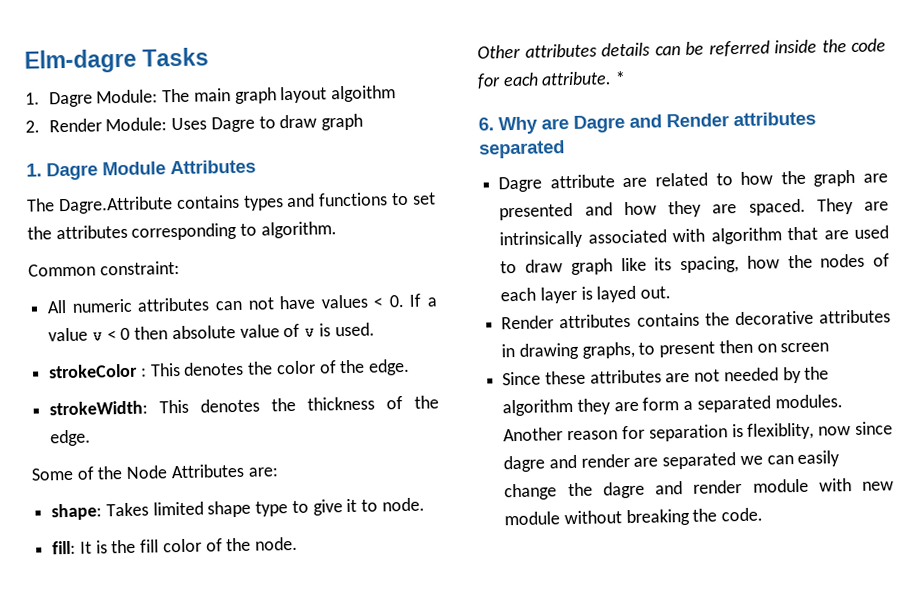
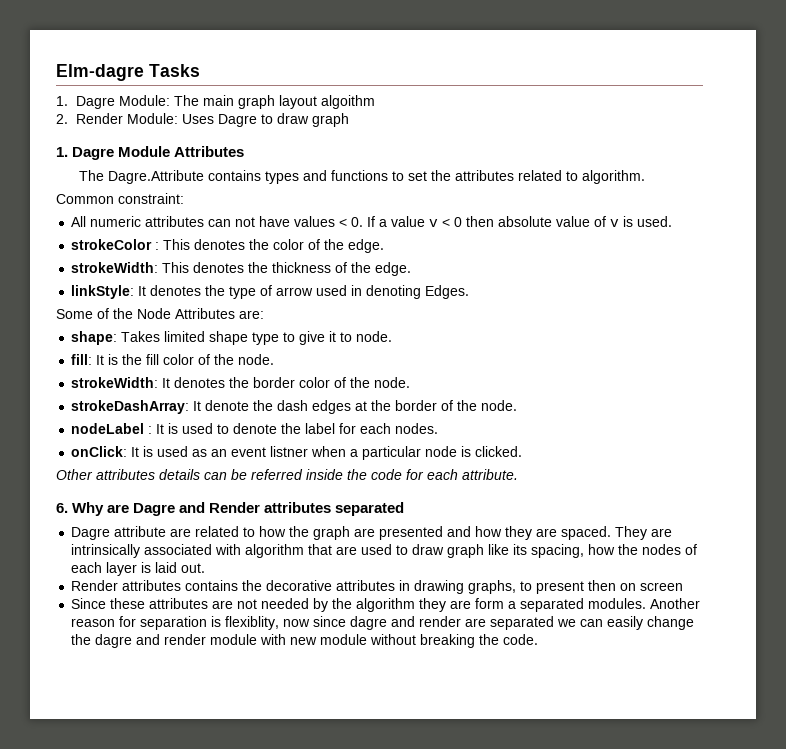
- The Dagre.Attribute contains types and functions to set the attributes corresponding to algorithm.
+ The Dagre.Attribute contains types and functions to set the attributes related to algorithm.
+ linkStyle: It denotes the type of arrow used in denoting Edges.
+ strokeWidth: It denotes the border color of the node.
+ strokeDashArray: It denote the dash edges at the border of the node.
+ nodeLabel : It is used to denote the label for each nodes.
+ onClick: It is used as an event listner when a particular node is clicked.
- *
- They are intrinsically associated with algorithm that are used to draw graph like its spacing, how the nodes of each layer is layed out.
+ They are intrinsically associated with algorithm that are used to draw graph like its spacing, how the nodes of each layer is laid out.

